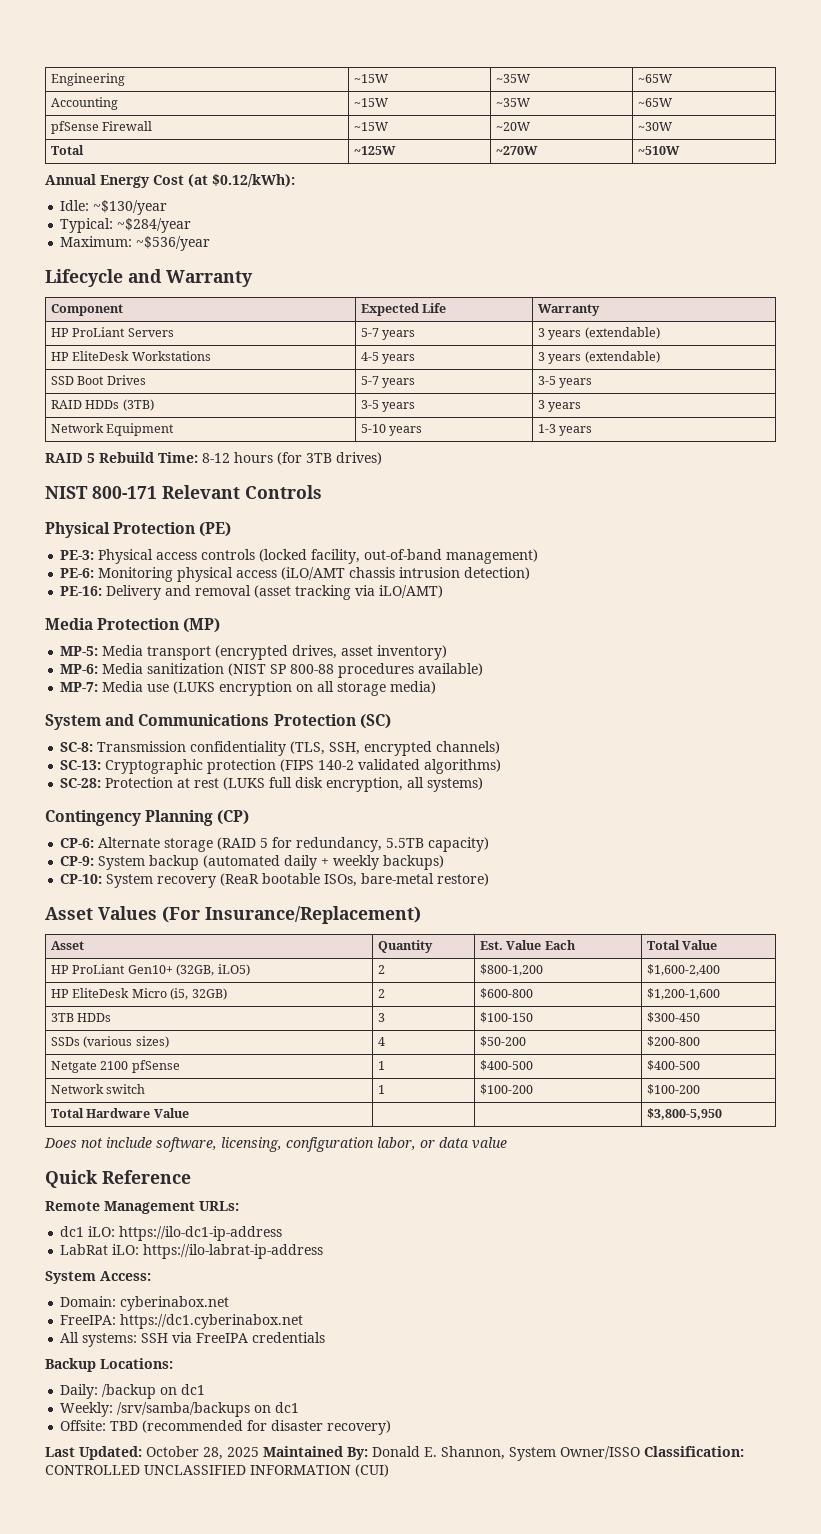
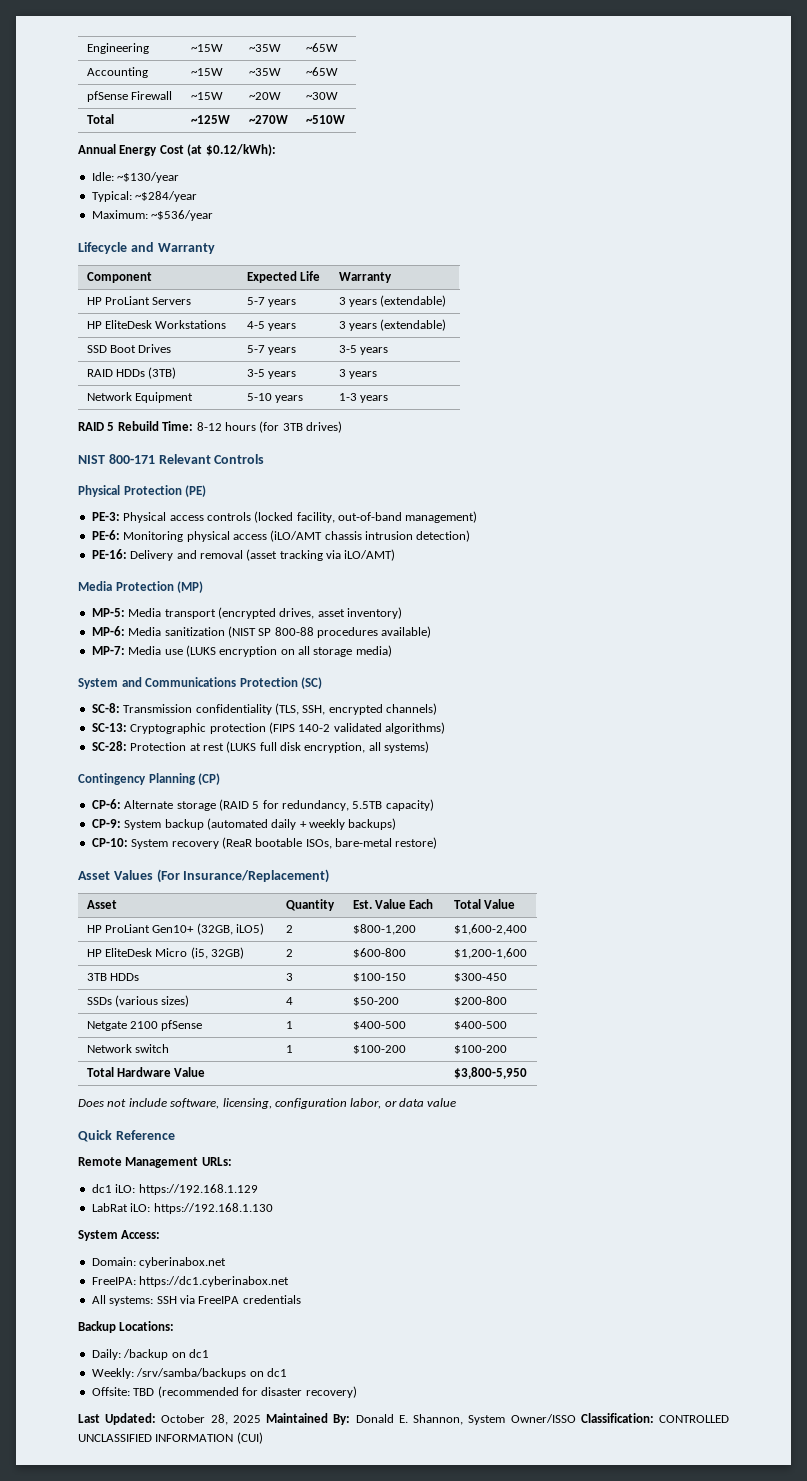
- dc1 iLO: https://ilo-dc1-ip-address
+ dc1 iLO: https://192.168.1.129
- LabRat iLO: https://ilo-labrat-ip-address
+ LabRat iLO: https://192.168.1.130

